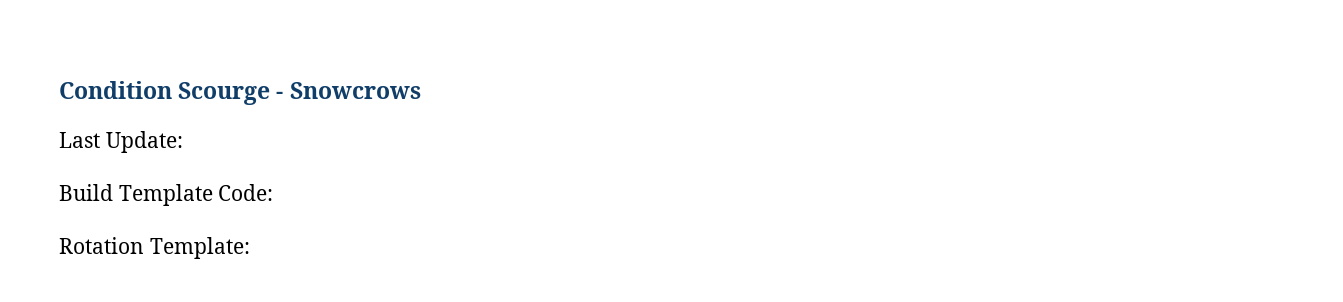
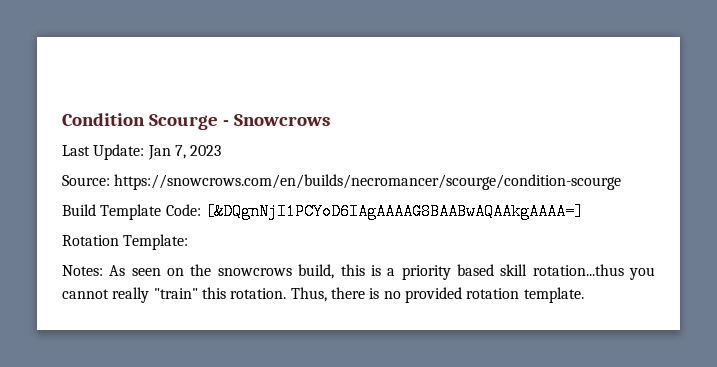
- Last Update:
+ Last Update: Jan 7, 2023
+ Source: https://snowcrows.com/en/builds/necromancer/scourge/condition-scourge
- Build Template Code:
+ Build Template Code: [&DQgnNjI1PCYoD6IAgAAAAG8BAABwAQAAkgAAAA=]
+ Notes: As seen on the snowcrows build, this is a priority based skill rotation...thus you cannot really "train" this rotation. Thus, there is no provided rotation template.

